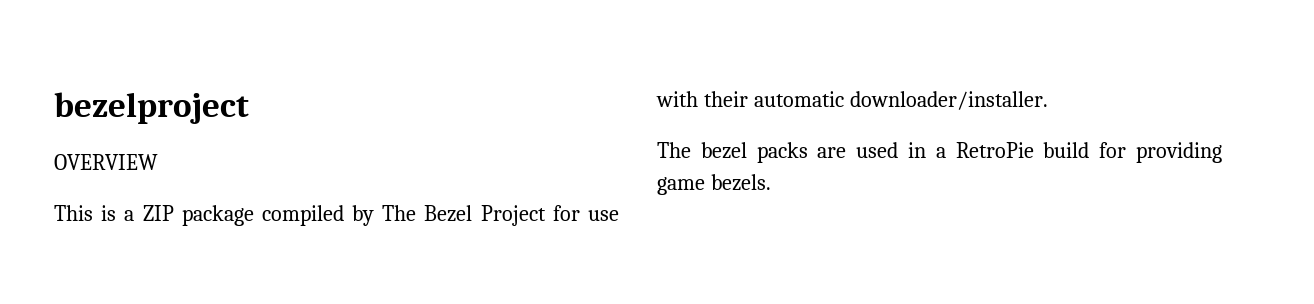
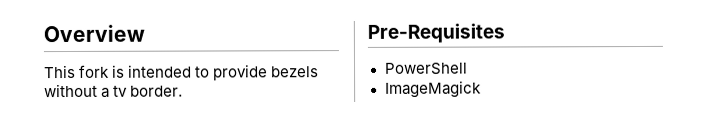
- bezelproject
- OVERVIEW
+ Overview
- This is a ZIP package compiled by The Bezel Project for use with their automatic downloader/installer.
- The bezel packs are used in a RetroPie build for providing game bezels.
+ This fork is intended to provide bezels without a tv border.
+ Pre-Requisites
+ PowerShell
+ ImageMagick

